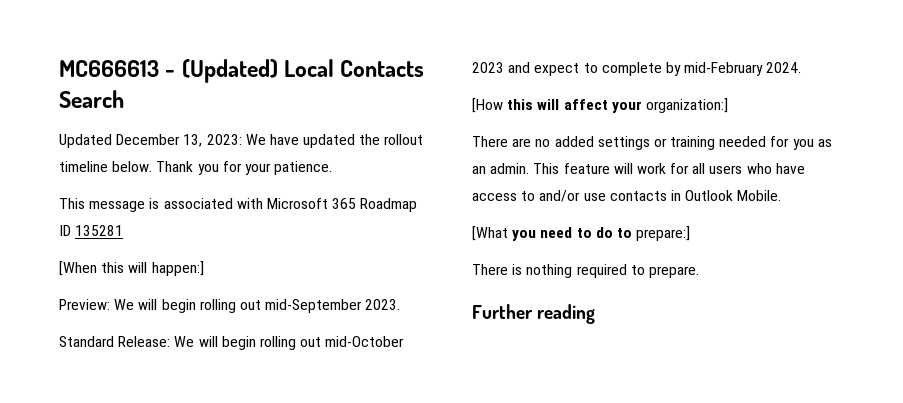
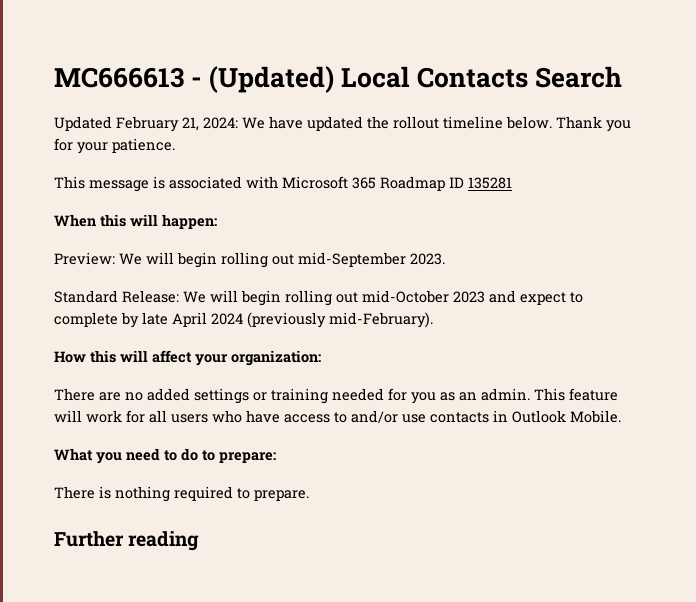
- Updated December 13, 2023: We have updated the rollout timeline below.
+ Updated February 21, 2024: We have updated the rollout timeline below.
- [When this will happen:]
+ When this will happen:
- Standard Release: We will begin rolling out mid-October 2023 and expect to complete by mid-February 2024.
- [How this will affect your organization:]
+ Standard Release: We will begin rolling out mid-October 2023 and expect to complete by late April 2024 (previously mid-February).
+ How this will affect your organization:
- [What you need to do to prepare:]
+ What you need to do to prepare:

